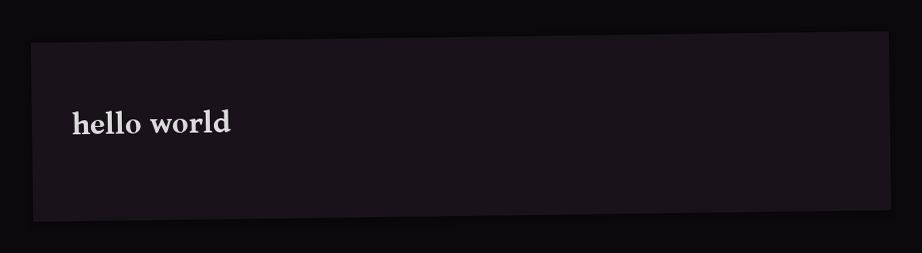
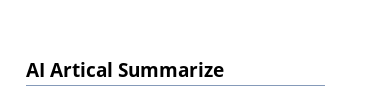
- hello world
+ AI Artical Summarize

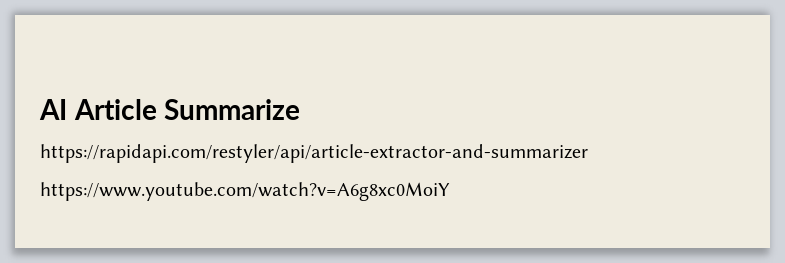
- AI Artical Summarize
+ AI Article Summarize
+ https://rapidapi.com/restyler/api/article-extractor-and-summarizer
+ https://www.youtube.com/watch?v=A6g8xc0MoiY

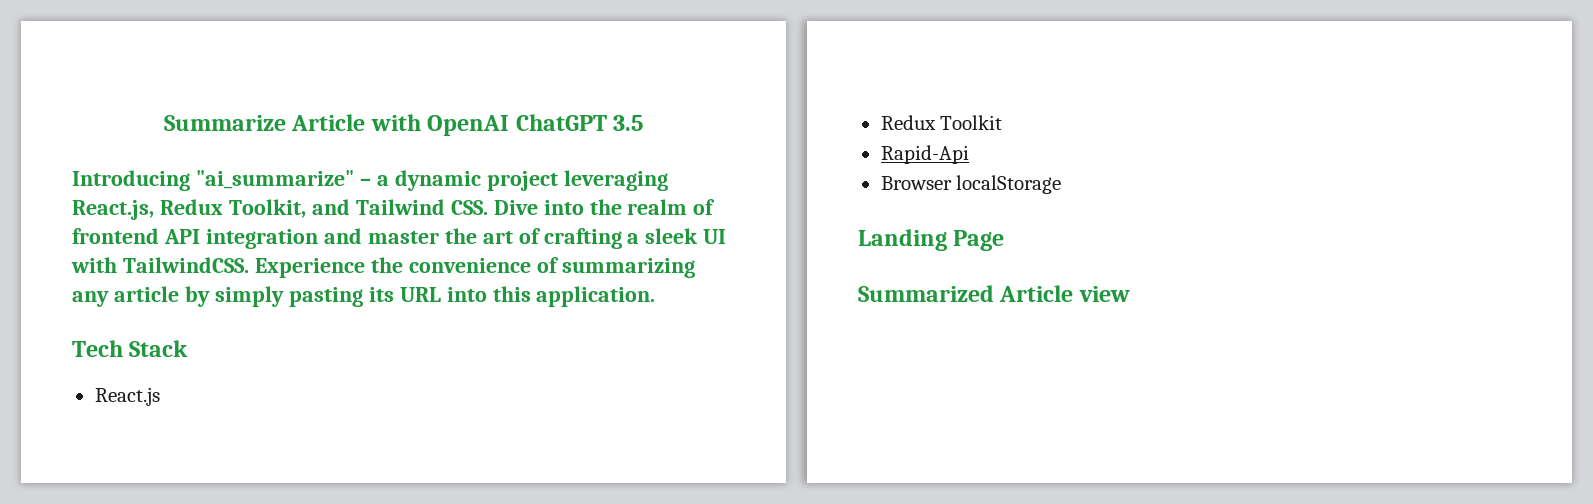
- AI Article Summarize
- https://rapidapi.com/restyler/api/article-extractor-and-summarizer
- https://www.youtube.com/watch?v=A6g8xc0MoiY
+ Summarize Article with OpenAI ChatGPT 3.5
+ Introducing "ai_summarize" – a dynamic project leveraging React.js, Redux Toolkit, and Tailwind CSS. Dive into the realm of frontend API integration and master the art of crafting a sleek UI with TailwindCSS. Experience the convenience of summarizing any article by simply pasting its URL into this application.
+ Tech Stack
+ React.js
+ Redux Toolkit
+ Rapid-Api
+ Browser localStorage
+ Landing Page
+ Summarized Article view

